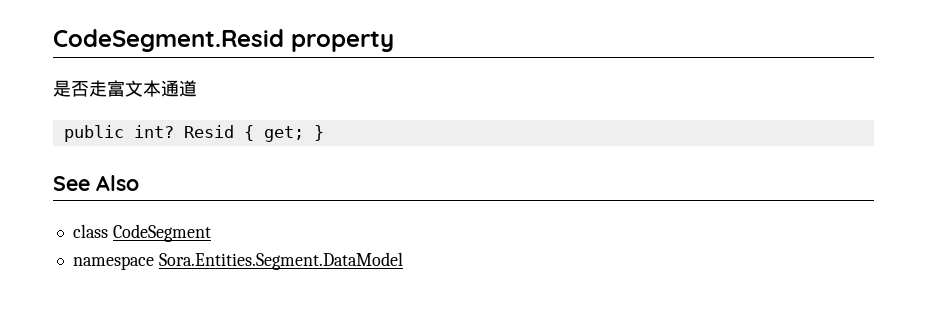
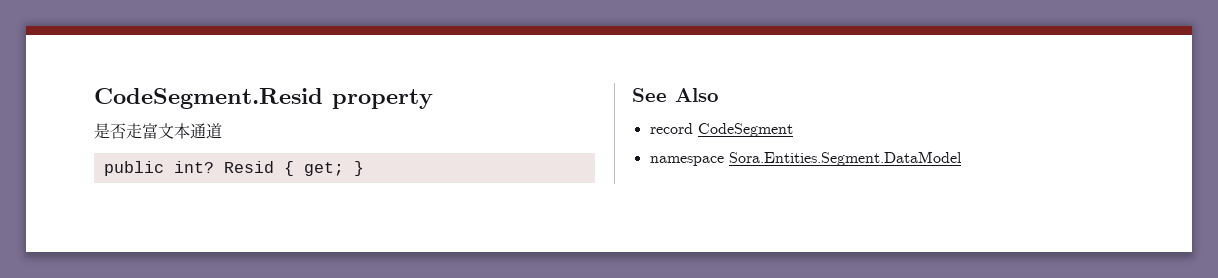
- class CodeSegment
+ record CodeSegment

